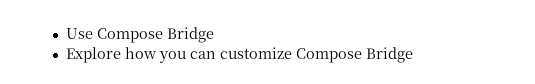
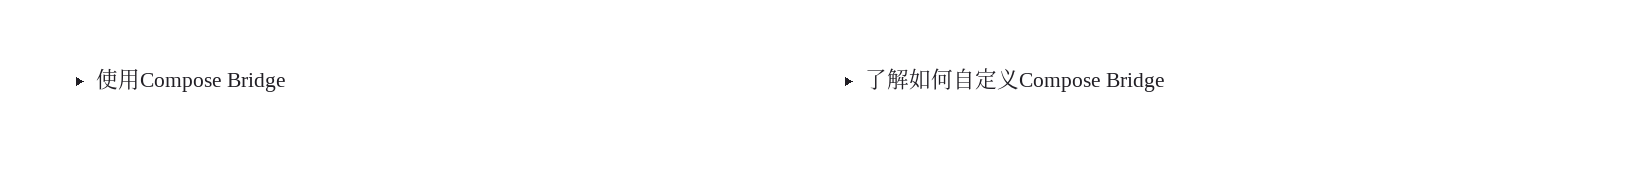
- Use Compose Bridge
+ 使用Compose Bridge
- Explore how you can customize Compose Bridge
+ 了解如何自定义Compose Bridge

